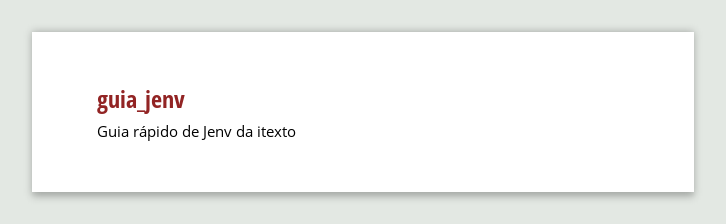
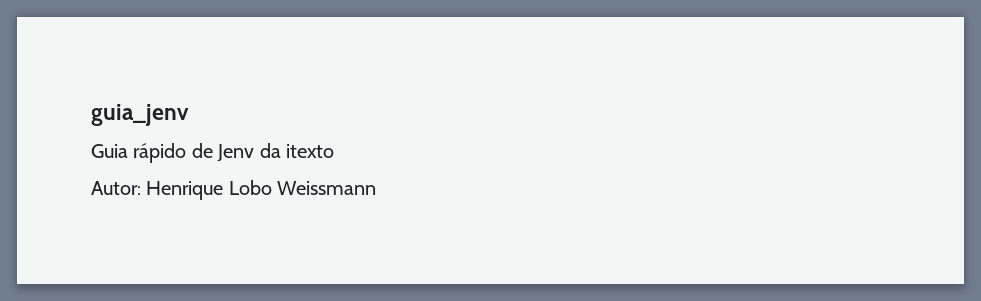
+ Autor: Henrique Lobo Weissmann

